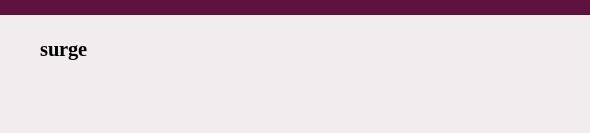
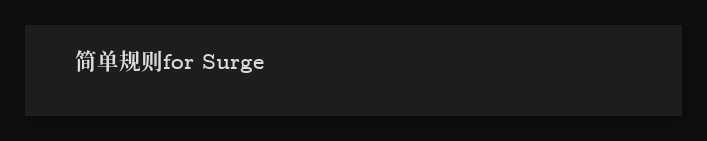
- surge
+ 简单规则for Surge

